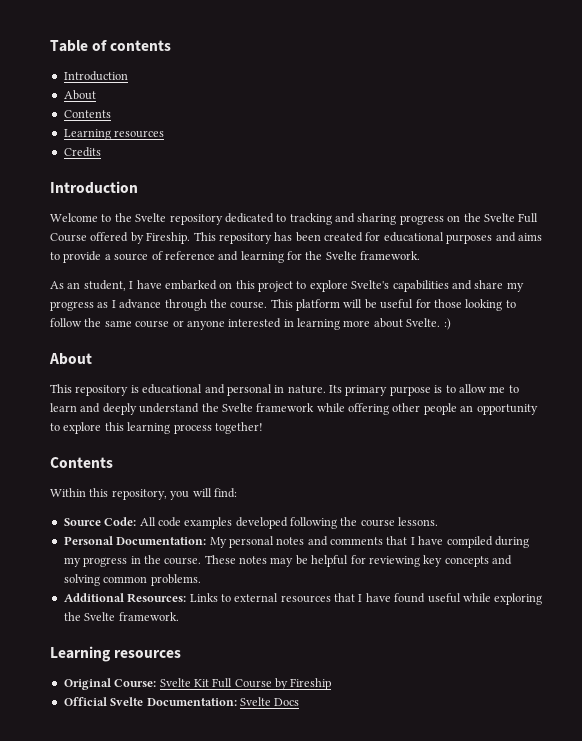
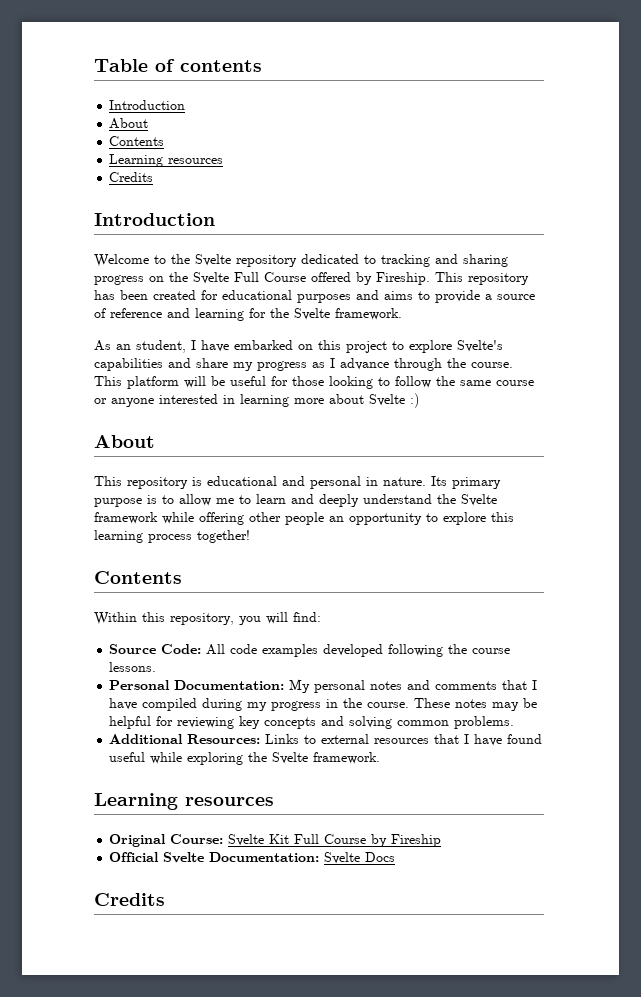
- This platform will be useful for those looking to follow the same course or anyone interested in learning more about Svelte. :)
+ This platform will be useful for those looking to follow the same course or anyone interested in learning more about Svelte :)
  Official Svelte Documentation: Svelte Docs
+ Credits

